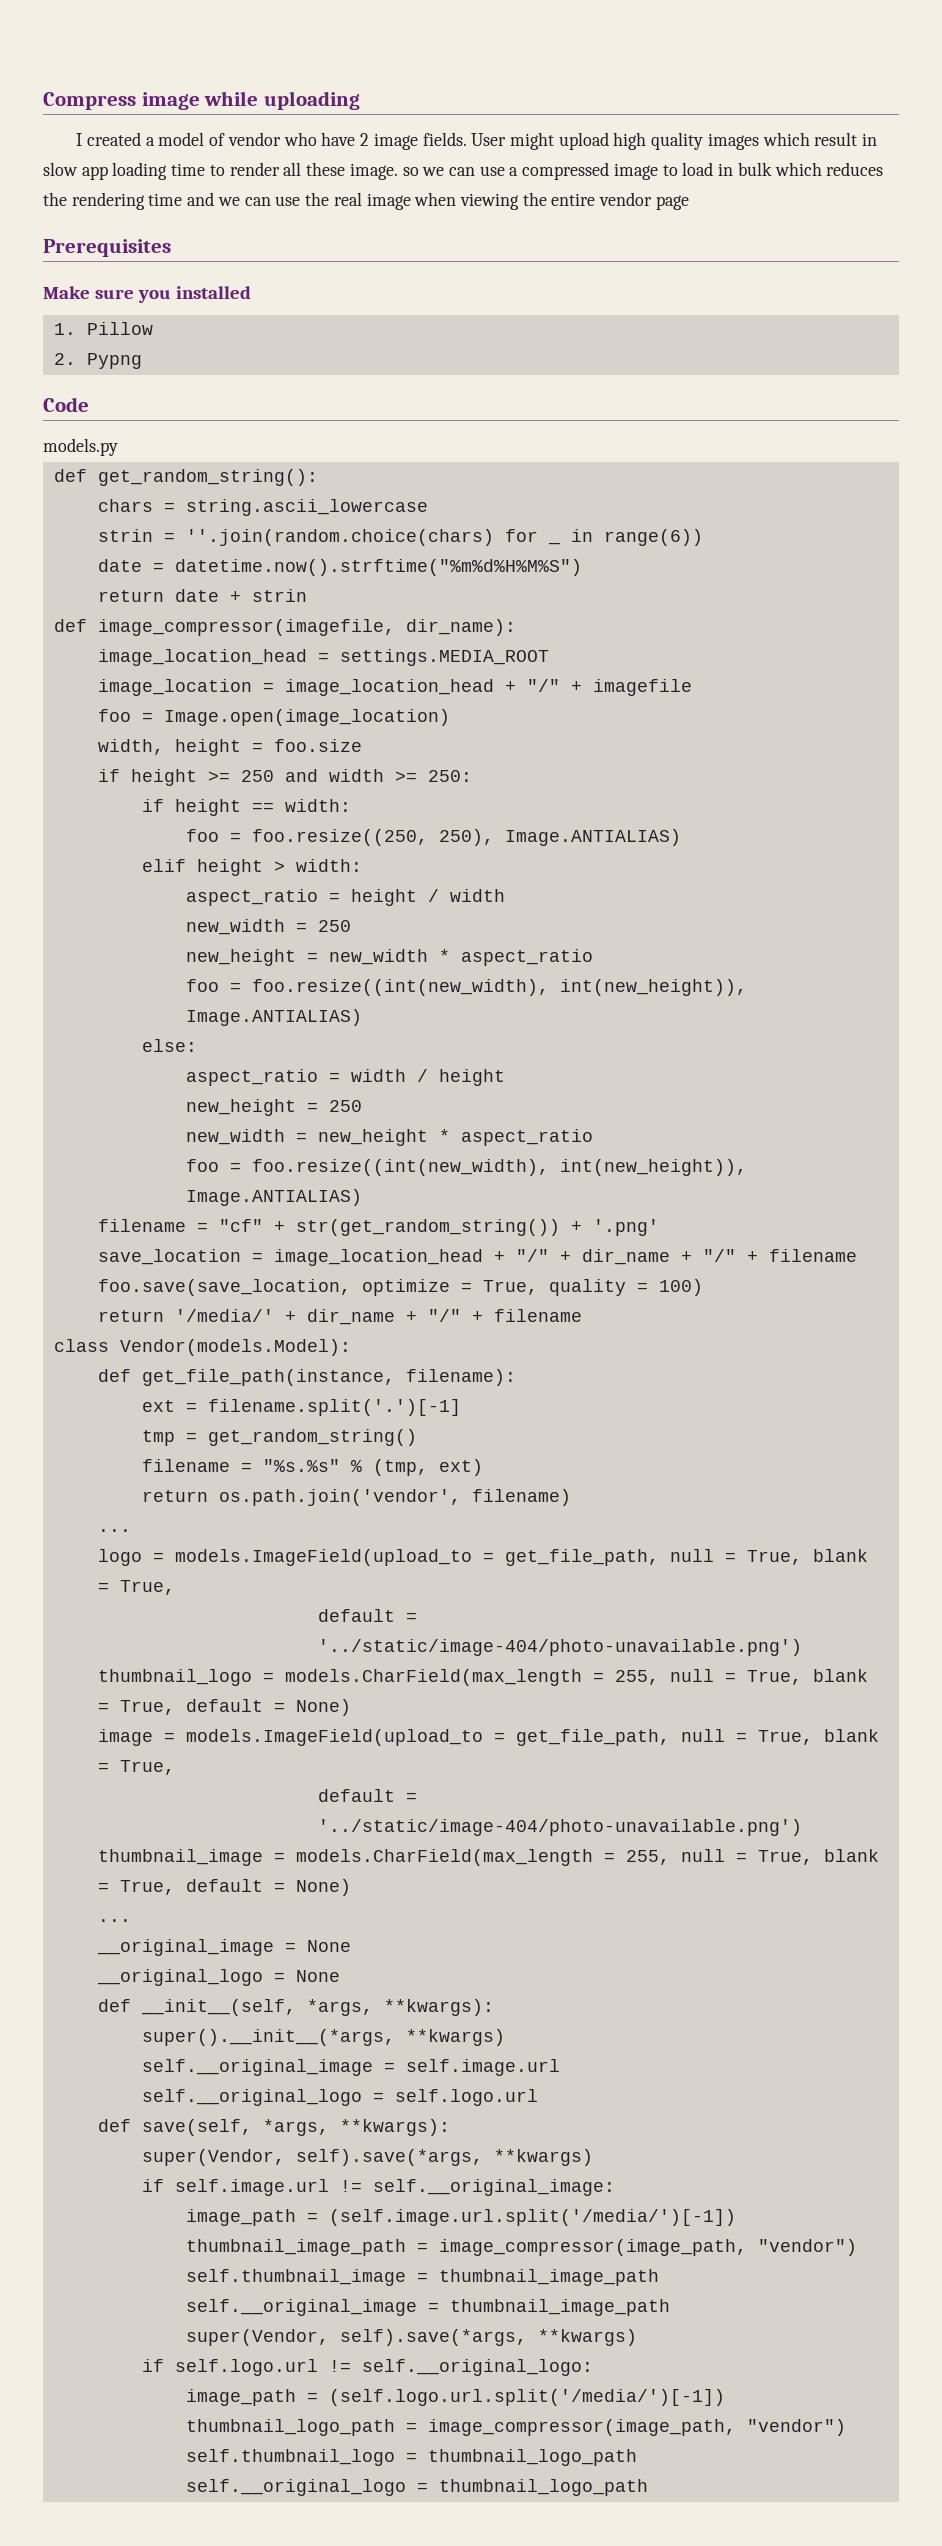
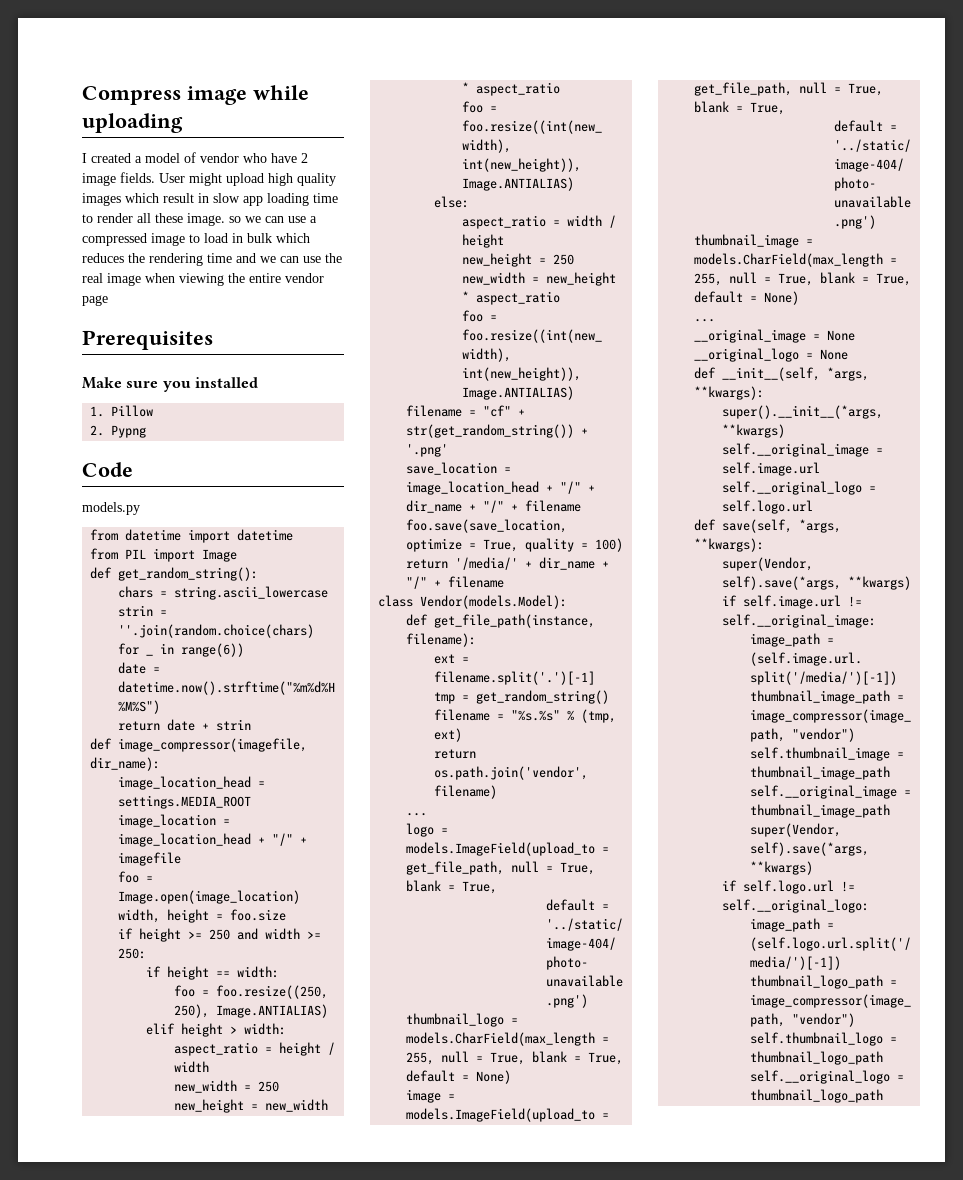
+ from datetime import datetime
+ from PIL import Image

